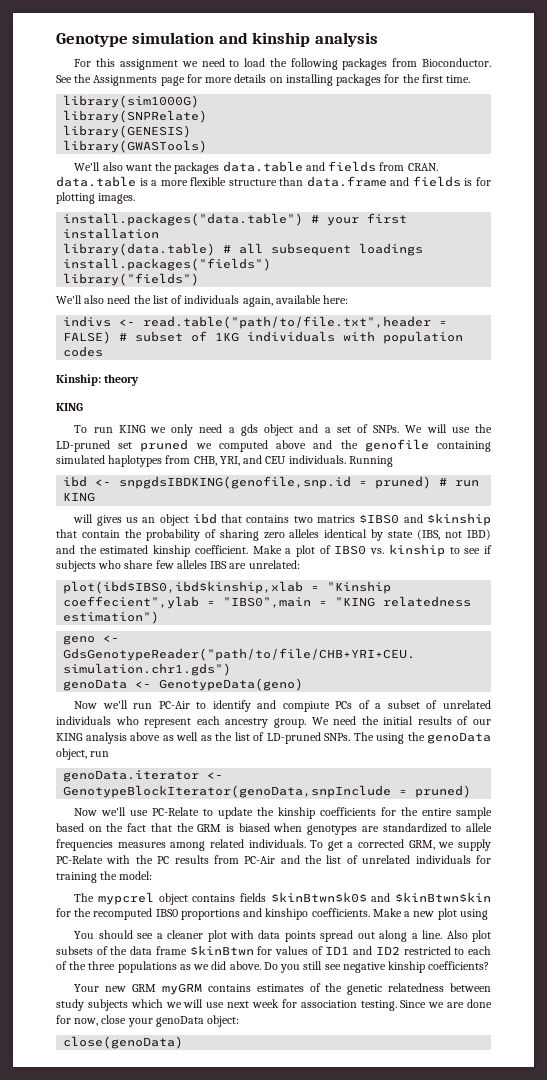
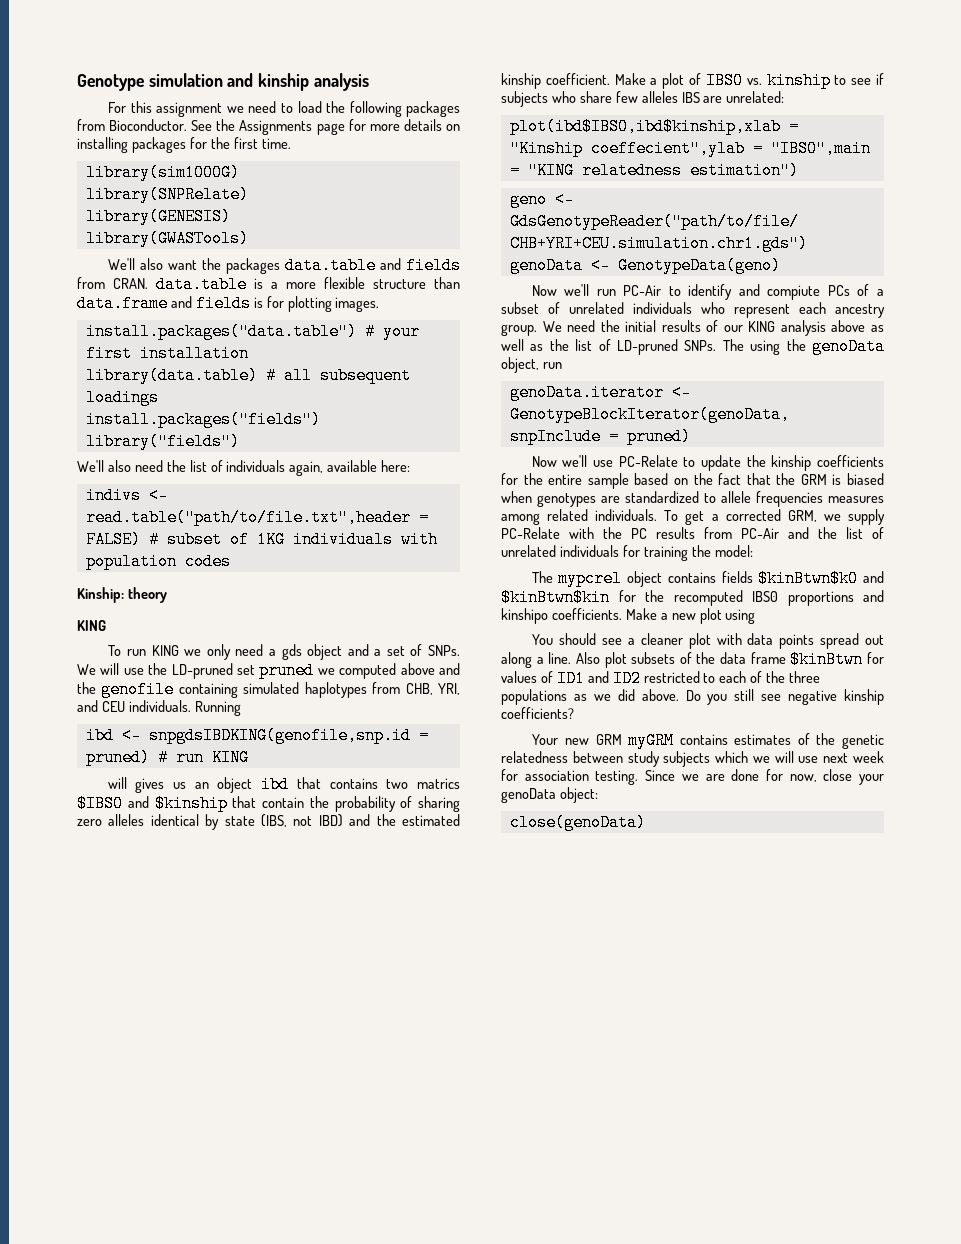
- The mypcrel object contains fields $kinBtwn$k0$ and $kinBtwn$kin for the recomputed IBS0 proportions and kinshipo coefficients.
+ The mypcrel object contains fields $kinBtwn$k0 and $kinBtwn$kin for the recomputed IBS0 proportions and kinshipo coefficients.

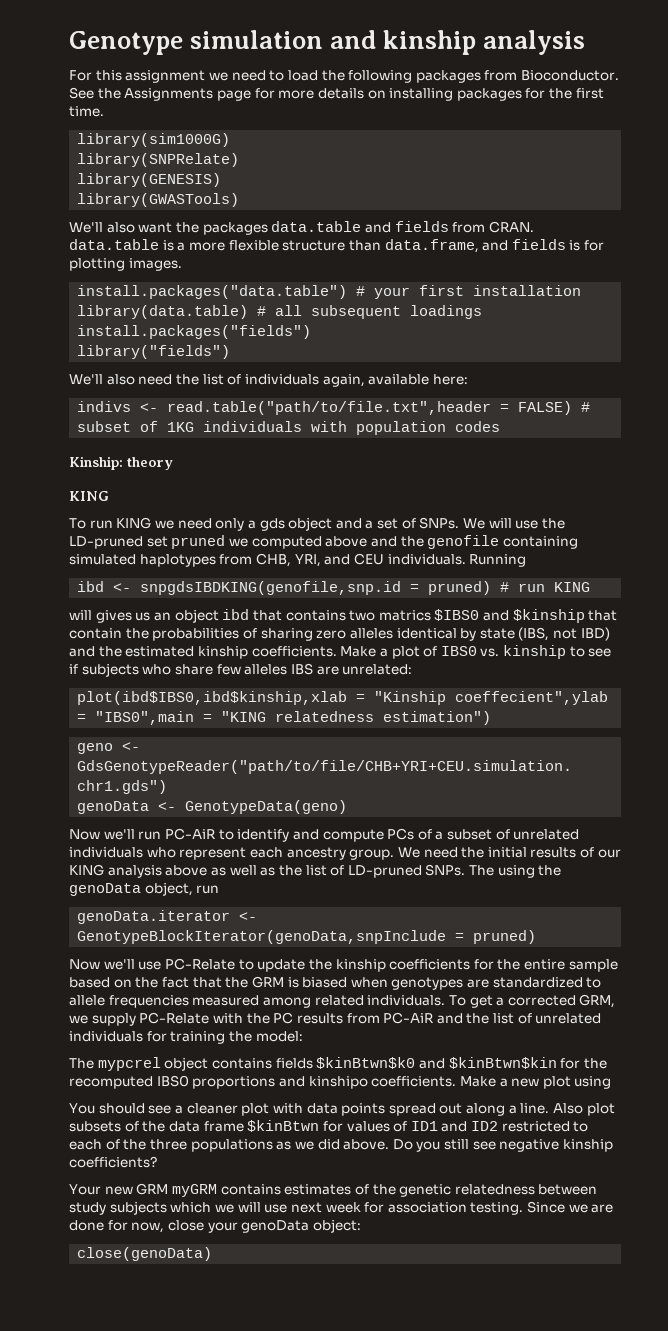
- We'll also want the packages data.table and fields from CRAN. data.table is a more flexible structure than data.frame and fields is for plotting images.
+ We'll also want the packages data.table and fields from CRAN. data.table is a more flexible structure than data.frame, and fields is for plotting images.
- To run KING we only need a gds object and a set of SNPs.
+ To run KING we need only a gds object and a set of SNPs.
- will gives us an object ibd that contains two matrics $IBS0 and $kinship that contain the probability of sharing zero alleles identical by state (IBS, not IBD) and the estimated kinship coefficient.
+ will gives us an object ibd that contains two matrics $IBS0 and $kinship that contain the probabilities of sharing zero alleles identical by state (IBS, not IBD) and the estimated kinship coefficients.
- Now we'll run PC-Air to identify and compiute PCs of a subset of unrelated individuals who represent each ancestry group.
+ Now we'll run PC-AiR to identify and compute PCs of a subset of unrelated individuals who represent each ancestry group.
- Now we'll use PC-Relate to update the kinship coefficients for the entire sample based on the fact that the GRM is biased when genotypes are standardized to allele frequencies measures among related individuals.
+ Now we'll use PC-Relate to update the kinship coefficients for the entire sample based on the fact that the GRM is biased when genotypes are standardized to allele frequencies measured among related individuals.
- To get a corrected GRM, we supply PC-Relate with the PC results from PC-Air and the list of unrelated individuals for training the model:
+ To get a corrected GRM, we supply PC-Relate with the PC results from PC-AiR and the list of unrelated individuals for training the model:

